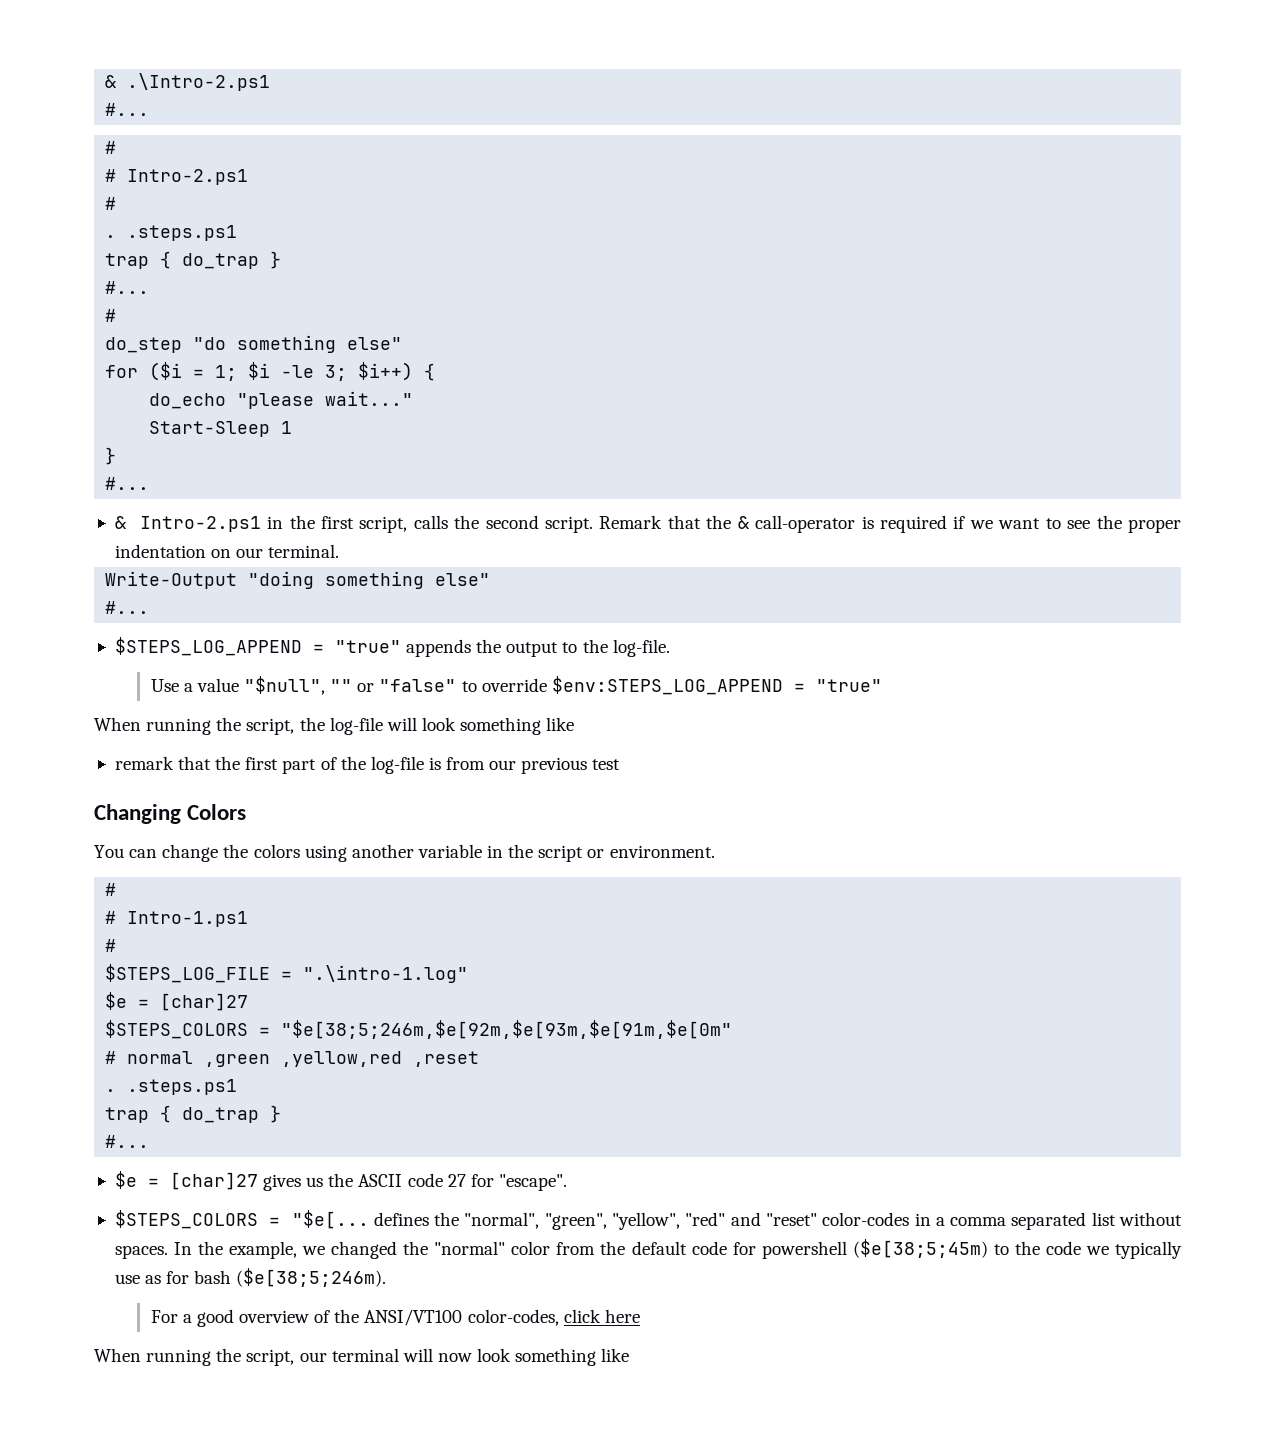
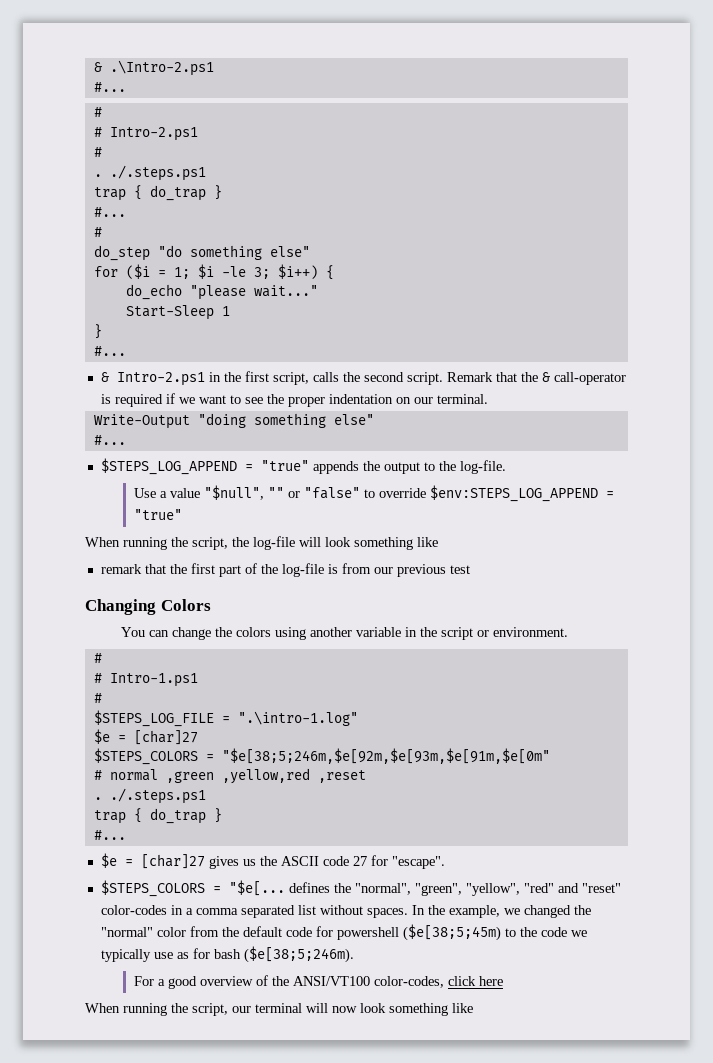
  # Intro-2.ps1
  #
- . .steps.ps1
+ . ./.steps.ps1
  # normal ,green ,yellow,red ,reset
- . .steps.ps1
+ . ./.steps.ps1

